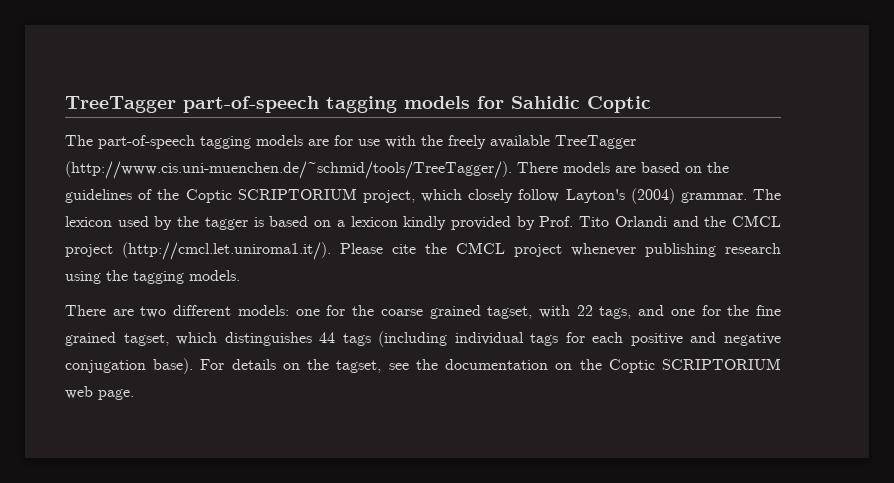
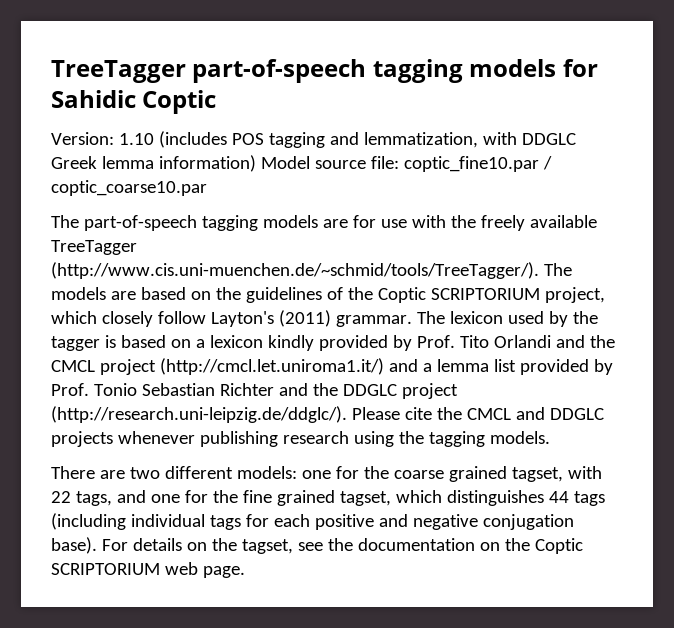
+ Version: 1.10 (includes POS tagging and lemmatization, with DDGLC Greek lemma information) Model source file: coptic_fine10.par / coptic_coarse10.par
- The part-of-speech tagging models are for use with the freely available TreeTagger (http://www.cis.uni-muenchen.de/~schmid/tools/TreeTagger/). There models are based on the guidelines of the Coptic SCRIPTORIUM project, which closely follow Layton's (2004) grammar.
+ The part-of-speech tagging models are for use with the freely available TreeTagger (http://www.cis.uni-muenchen.de/~schmid/tools/TreeTagger/). The models are based on the guidelines of the Coptic SCRIPTORIUM project, which closely follow Layton's (2011) grammar.
- The lexicon used by the tagger is based on a lexicon kindly provided by Prof. Tito Orlandi and the CMCL project (http://cmcl.let.uniroma1.it/). Please cite the CMCL project whenever publishing research using the tagging models.
+ The lexicon used by the tagger is based on a lexicon kindly provided by Prof. Tito Orlandi and the CMCL project (http://cmcl.let.uniroma1.it/) and a lemma list provided by Prof. Tonio Sebastian Richter and the DDGLC project (http://research.uni-leipzig.de/ddglc/). Please cite the CMCL and DDGLC projects whenever publishing research using the tagging models.

